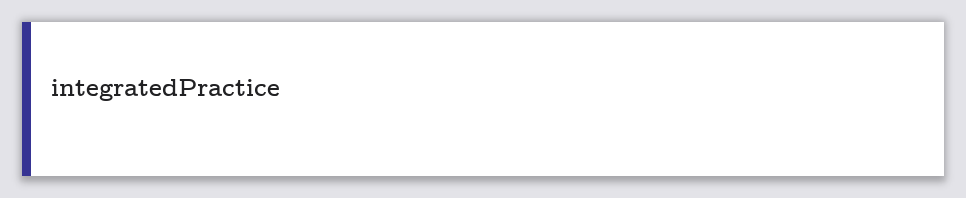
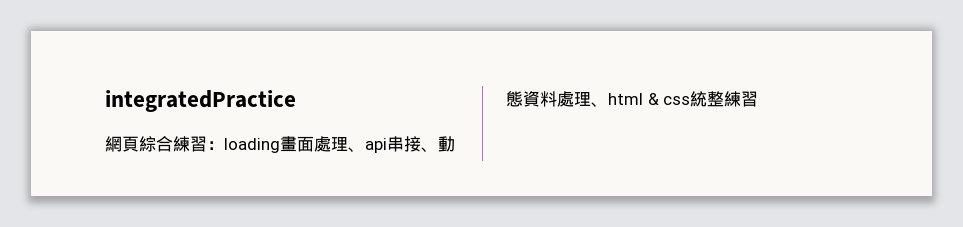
+ 網頁綜合練習：loading畫面處理、api串接、動態資料處理、html & css統整練習

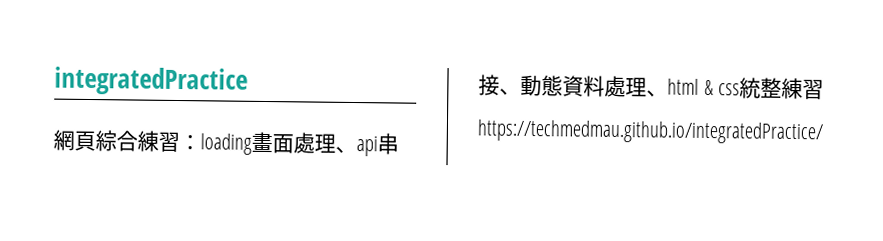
+ https://techmedmau.github.io/integratedPractice/

